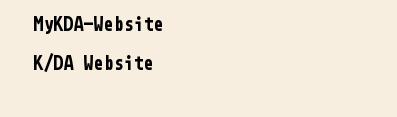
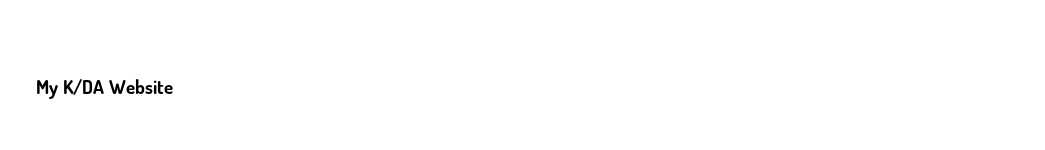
- MyKDA-Website
- K/DA Website
+ My K/DA Website

